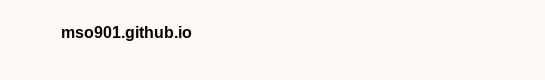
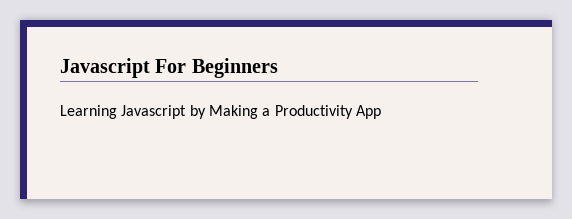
- mso901.github.io
+ Javascript For Beginners
+ Learning Javascript by Making a Productivity App

